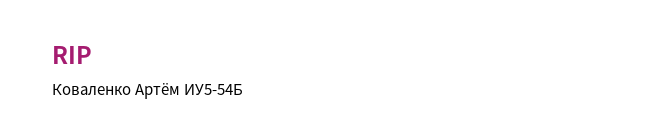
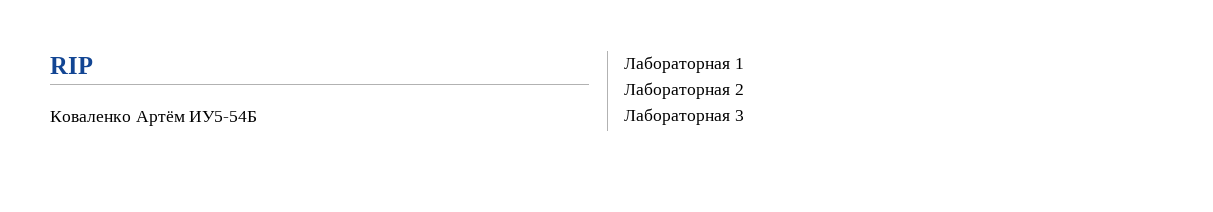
+ Лабораторная 1
+ Лабораторная 2
+ Лабораторная 3

